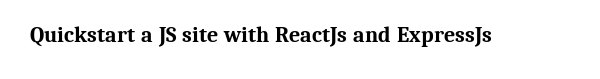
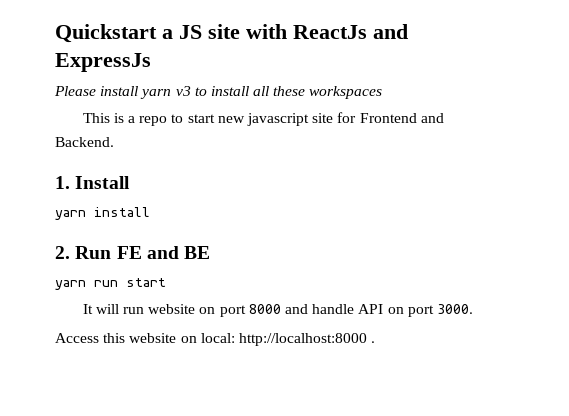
+ Please install yarn v3 to install all these workspaces
+ This is a repo to start new javascript site for Frontend and Backend.
+ 1. Install
+ yarn install
+ 2. Run FE and BE
+ yarn run start
+ It will run website on port 8000 and handle API on port 3000.
+ Access this website on local: http://localhost:8000 .

